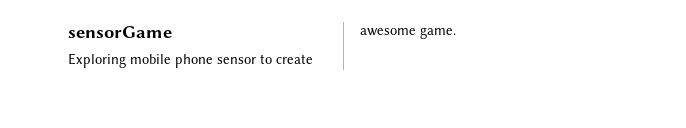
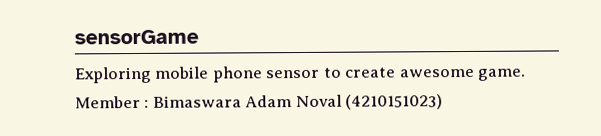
+ Member : Bimaswara Adam Noval (4210151023)

